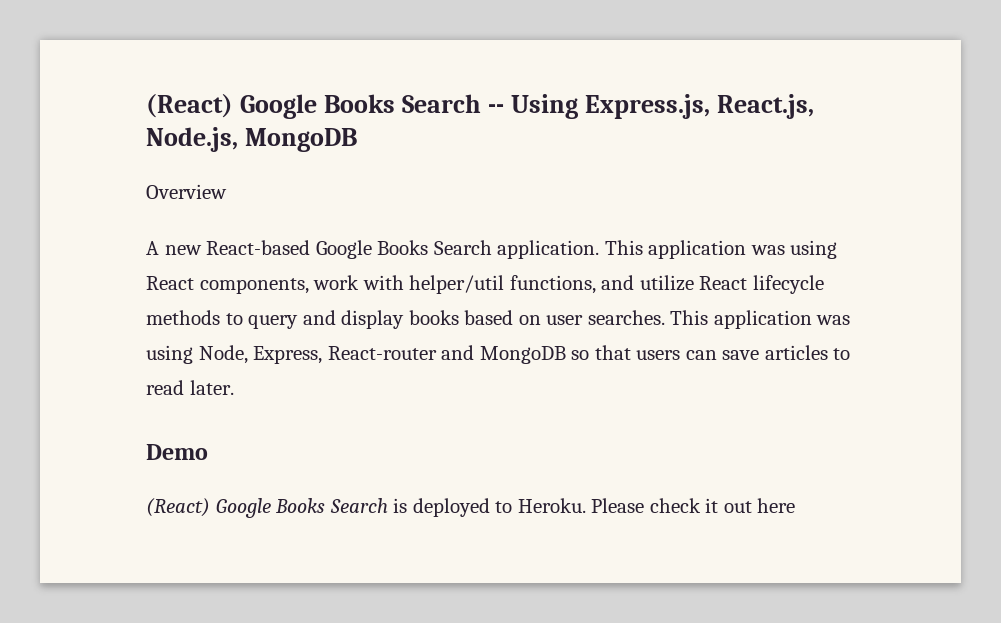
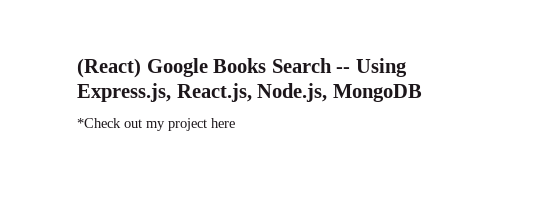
- Overview
- A new React-based Google Books Search application. This application was using React components, work with helper/util functions, and utilize React lifecycle methods to query and display books based on user searches. This application was using Node, Express, React-router and MongoDB so that users can save articles to read later.
- Demo
- (React) Google Books Search is deployed to Heroku. Please check it out here
+ *Check out my project here

